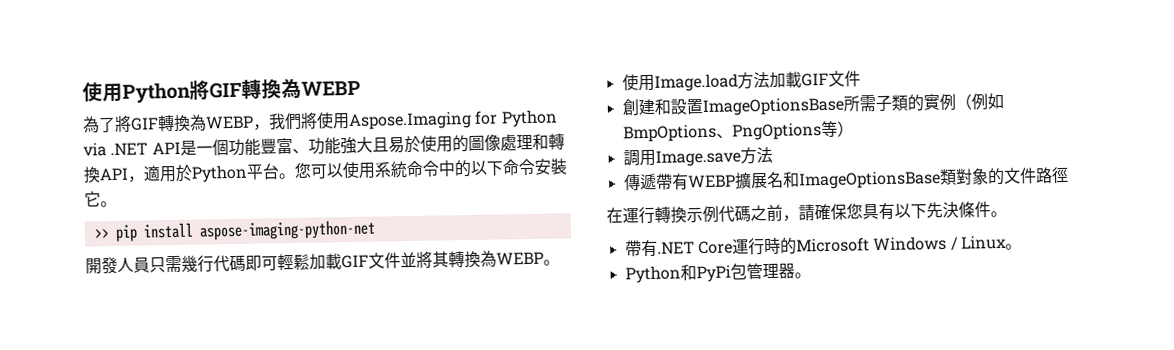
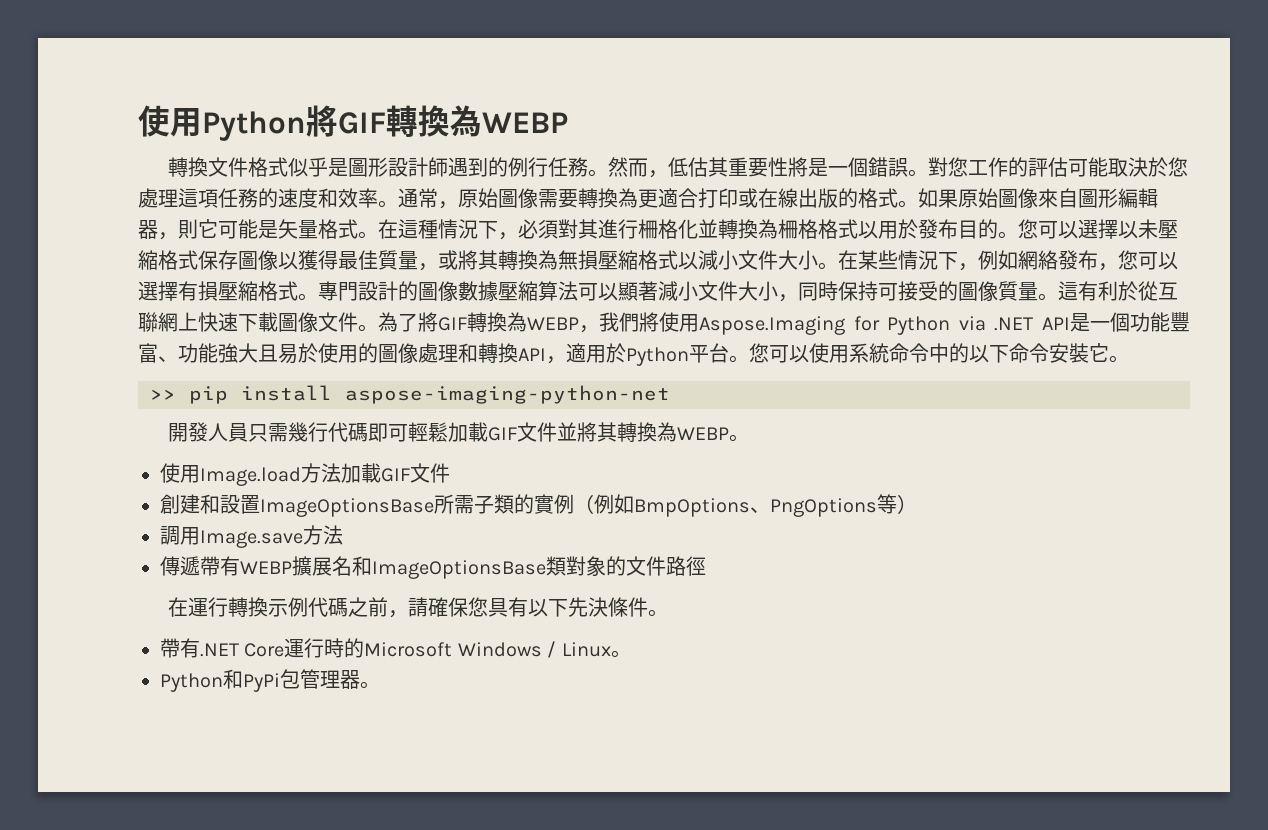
+ 轉換文件格式似乎是圖形設計師遇到的例行任務。然而，低估其重要性將是一個錯誤。對您工作的評估可能取決於您處理這項任務的速度和效率。通常，原始圖像需要轉換為更適合打印或在線出版的格式。如果原始圖像來自圖形編輯器，則它可能是矢量格式。在這種情況下，必須對其進行柵格化並轉換為柵格格式以用於發布目的。您可以選擇以未壓縮格式保存圖像以獲得最佳質量，或將其轉換為無損壓縮格式以減小文件大小。在某些情況下，例如網絡發布，您可以選擇有損壓縮格式。專門設計的圖像數據壓縮算法可以顯著減小文件大小，同時保持可接受的圖像質量。這有利於從互聯網上快速下載圖像文件。

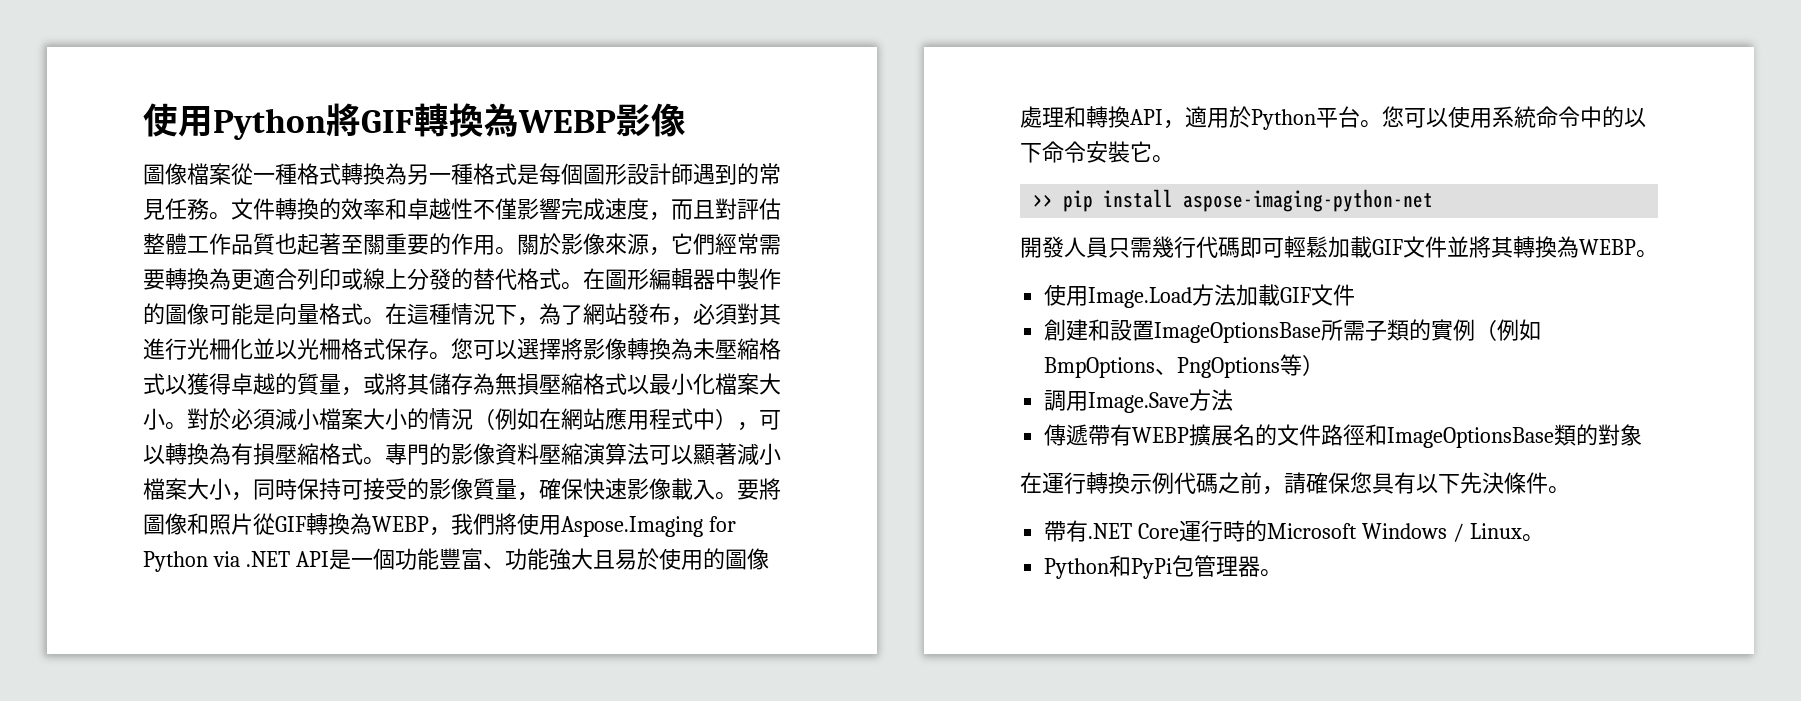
- 使用Python將GIF轉換為WEBP
- 轉換文件格式似乎是圖形設計師遇到的例行任務。然而，低估其重要性將是一個錯誤。對您工作的評估可能取決於您處理這項任務的速度和效率。通常，原始圖像需要轉換為更適合打印或在線出版的格式。如果原始圖像來自圖形編輯器，則它可能是矢量格式。
+ 使用Python將GIF轉換為WEBP影像
+ 圖像檔案從一種格式轉換為另一種格式是每個圖形設計師遇到的常見任務。文件轉換的效率和卓越性不僅影響完成速度，而且對評估整體工作品質也起著至關重要的作用。關於影像來源，它們經常需要轉換為更適合列印或線上分發的替代格式。在圖形編輯器中製作的圖像可能是向量格式。
- 在這種情況下，必須對其進行柵格化並轉換為柵格格式以用於發布目的。您可以選擇以未壓縮格式保存圖像以獲得最佳質量，或將其轉換為無損壓縮格式以減小文件大小。在某些情況下，例如網絡發布，您可以選擇有損壓縮格式。
+ 在這種情況下，為了網站發布，必須對其進行光柵化並以光柵格式保存。您可以選擇將影像轉換為未壓縮格式以獲得卓越的質量，或將其儲存為無損壓縮格式以最小化檔案大小。對於必須減小檔案大小的情況（例如在網站應用程式中），可以轉換為有損壓縮格式。
- 專門設計的圖像數據壓縮算法可以顯著減小文件大小，同時保持可接受的圖像質量。這有利於從互聯網上快速下載圖像文件。為了將GIF轉換為WEBP，我們將使用Aspose.Imaging for Python via .NET API是一個功能豐富、功能強大且易於使用的圖像處理和轉換API，適用於Python平台。
+ 專門的影像資料壓縮演算法可以顯著減小檔案大小，同時保持可接受的影像質量，確保快速影像載入。要將圖像和照片從GIF轉換為WEBP，我們將使用Aspose.Imaging for Python via .NET API是一個功能豐富、功能強大且易於使用的圖像處理和轉換API，適用於Python平台。
- 使用Image.load方法加載GIF文件
+ 使用Image.Load方法加載GIF文件
- 調用Image.save方法
+ 調用Image.Save方法
- 傳遞帶有WEBP擴展名和ImageOptionsBase類對象的文件路徑
+ 傳遞帶有WEBP擴展名的文件路徑和ImageOptionsBase類的對象

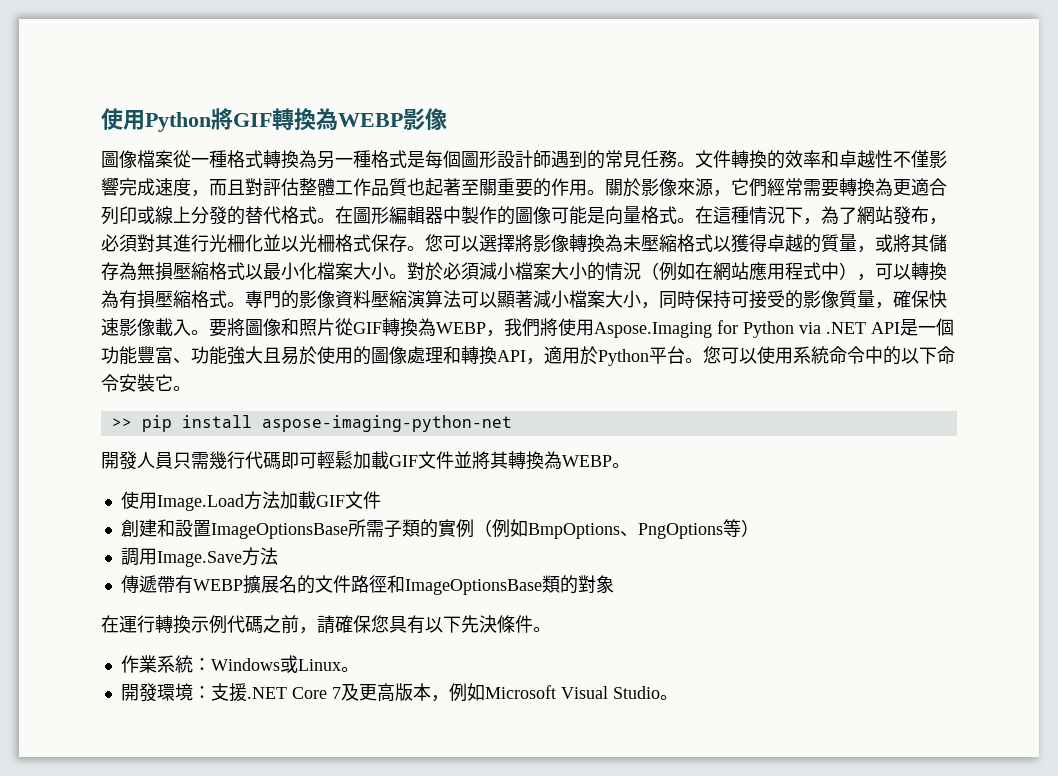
- 帶有.NET Core運行時的Microsoft Windows / Linux。
- Python和PyPi包管理器。
+ 作業系統：Windows或Linux。
+ 開發環境：支援.NET Core 7及更高版本，例如Microsoft Visual Studio。

